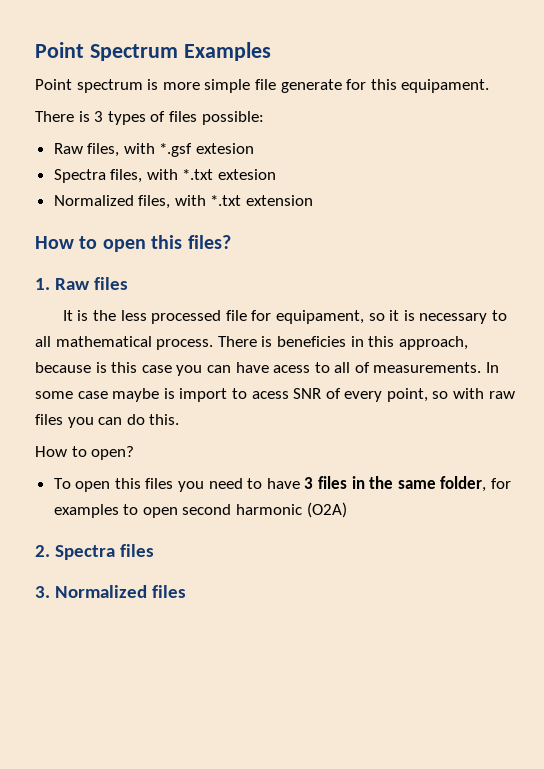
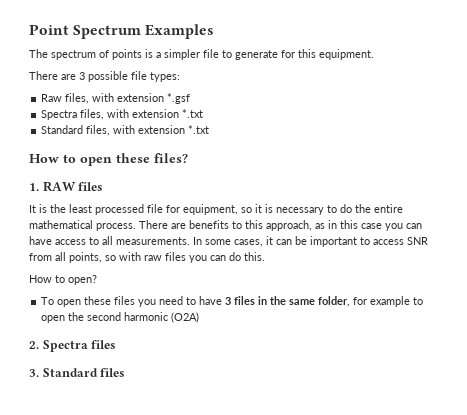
- Point spectrum is more simple file generate for this equipament.
- There is 3 types of files possible:
+ The spectrum of points is a simpler file to generate for this equipment.
+ There are 3 possible file types:
- Raw files, with *.gsf extesion
+ Raw files, with extension *.gsf
- Spectra files, with *.txt extesion
- Normalized files, with *.txt extension
+ Spectra files, with extension *.txt
+ Standard files, with extension *.txt
- How to open this files?
+ How to open these files?
- 1. Raw files
+ 1. RAW files
- It is the less processed file for equipament, so it is necessary to all mathematical process. There is beneficies in this approach, because is this case you can have acess to all of measurements.
+ It is the least processed file for equipment, so it is necessary to do the entire mathematical process. There are benefits to this approach, as in this case you can have access to all measurements.
- In some case maybe is import to acess SNR of every point, so with raw files you can do this.
+ In some cases, it can be important to access SNR from all points, so with raw files you can do this.
- To open this files you need to have 3 files in the same folder, for examples to open second harmonic (O2A)
+ To open these files you need to have 3 files in the same folder, for example to open the second harmonic (O2A)
- 3. Normalized files
+ 3. Standard files

